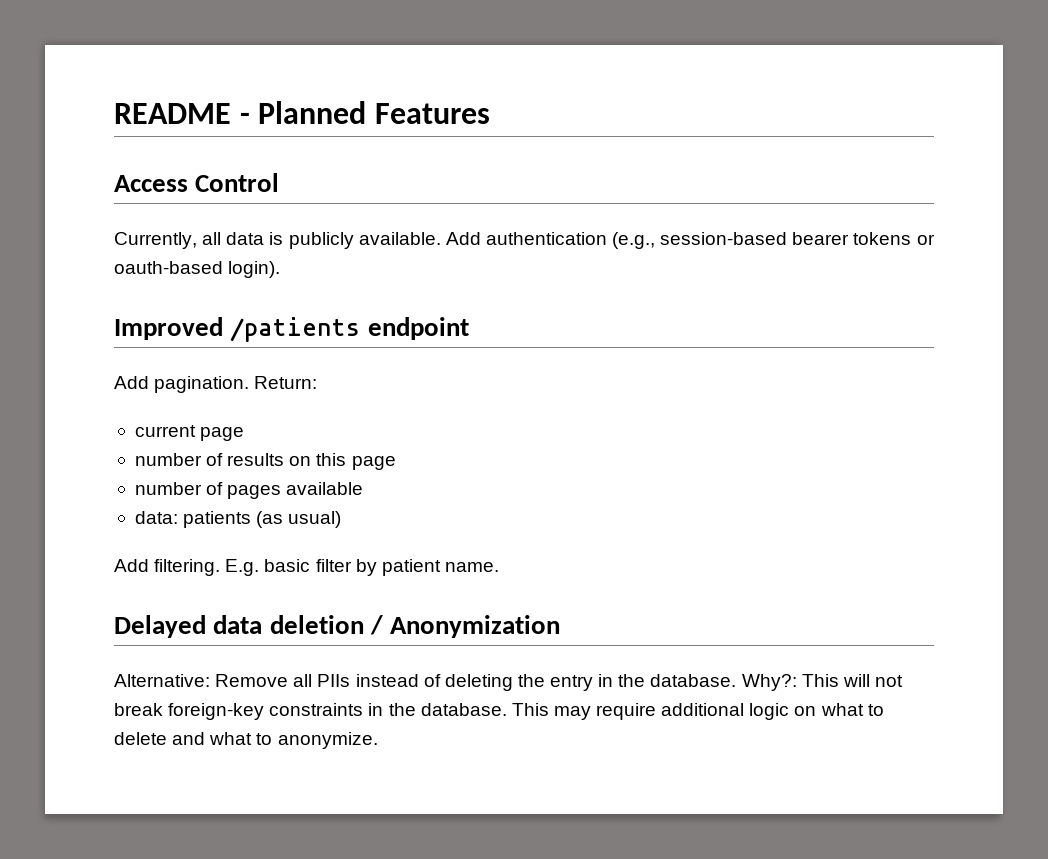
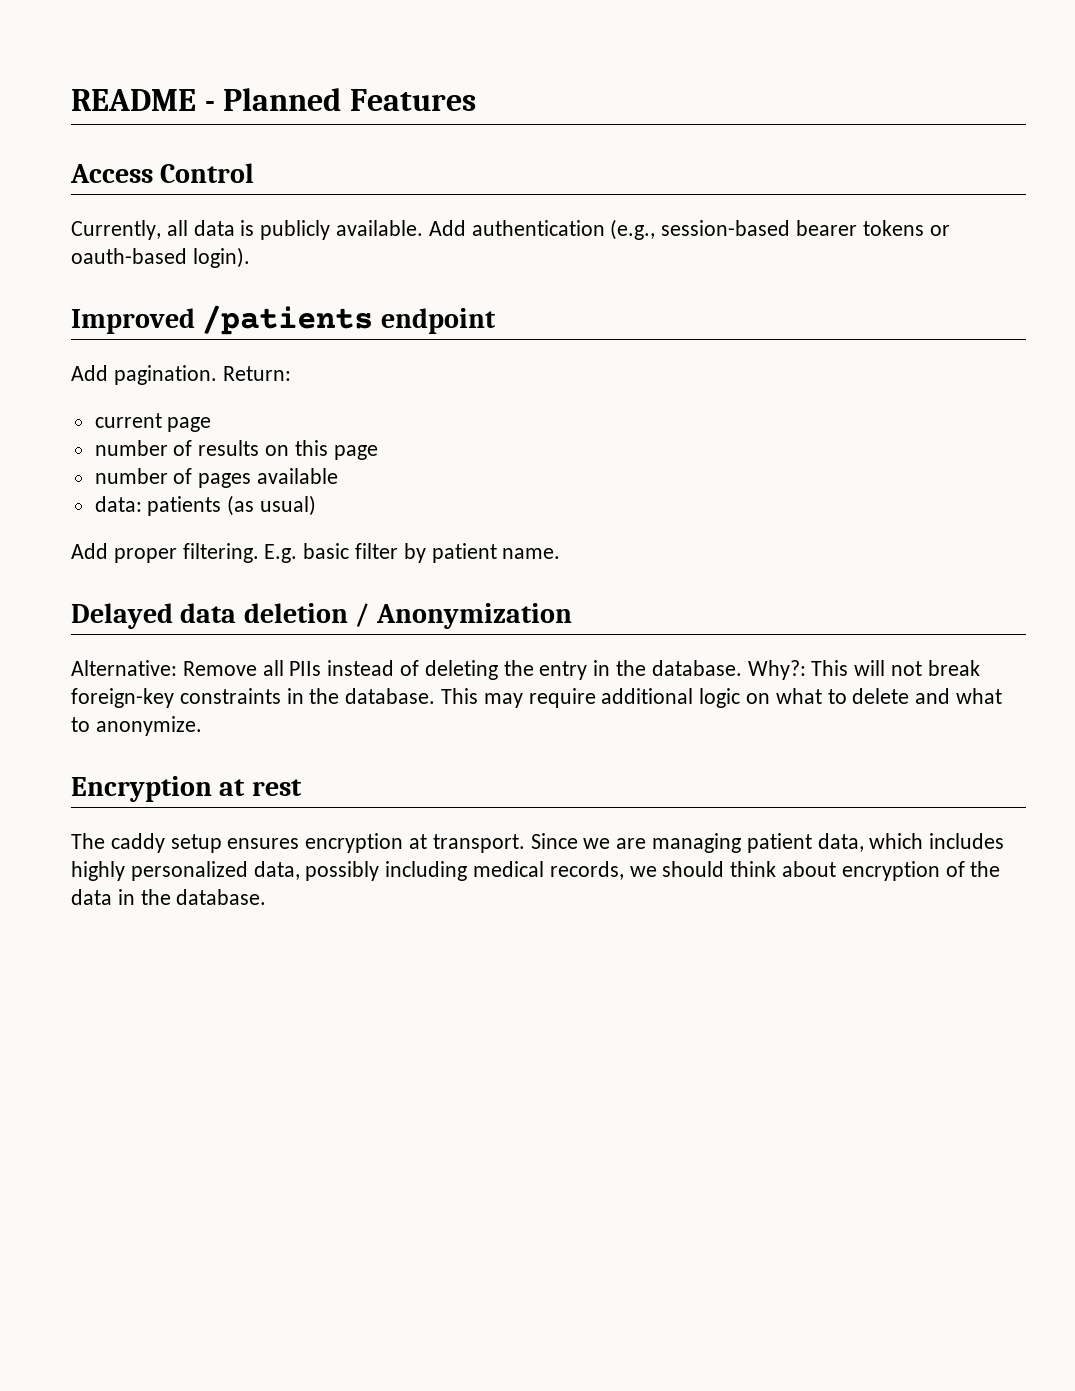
- Add filtering.
+ Add proper filtering.
+ Encryption at rest
+ The caddy setup ensures encryption at transport. Since we are managing patient data, which includes highly personalized data, possibly including medical records, we should think about encryption of the data in the database.

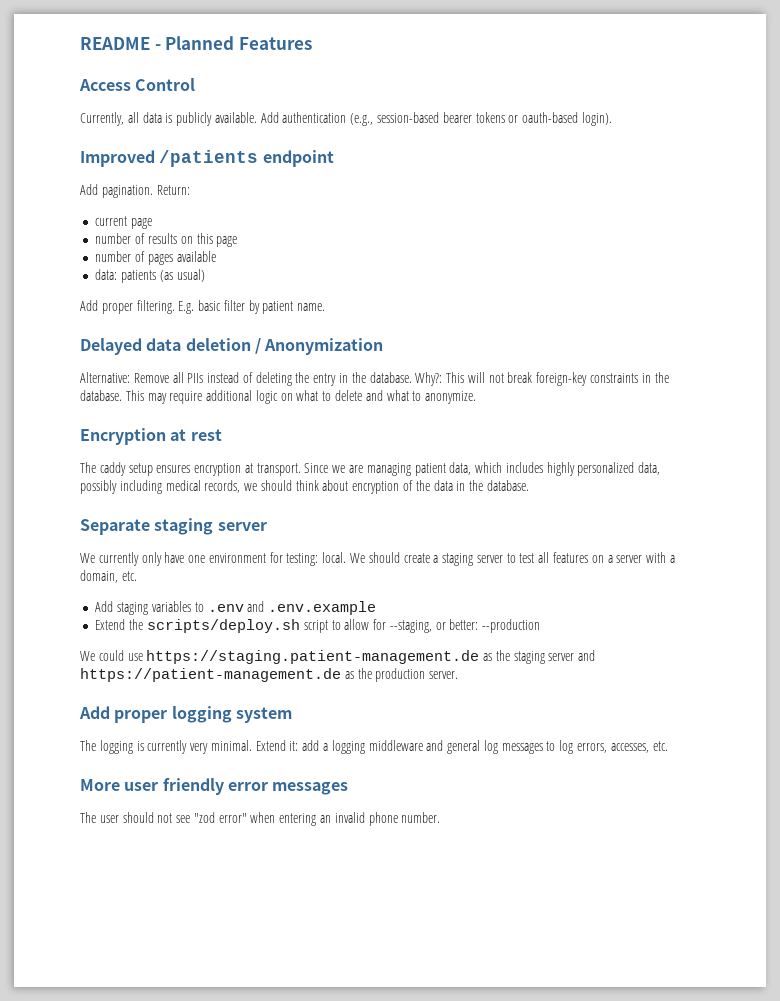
+ Separate staging server
+ We currently only have one environment for testing: local. We should create a staging server to test all features on a server with a domain, etc.
+ Add staging variables to .env and .env.example
+ Extend the scripts/deploy.sh script to allow for --staging, or better: --production
+ We could use https://staging.patient-management.de as the staging server and https://patient-management.de as the production server.
+ Add proper logging system
+ The logging is currently very minimal. Extend it: add a logging middleware and general log messages to log errors, accesses, etc.
+ More user friendly error messages
+ The user should not see "zod error" when entering an invalid phone number.

